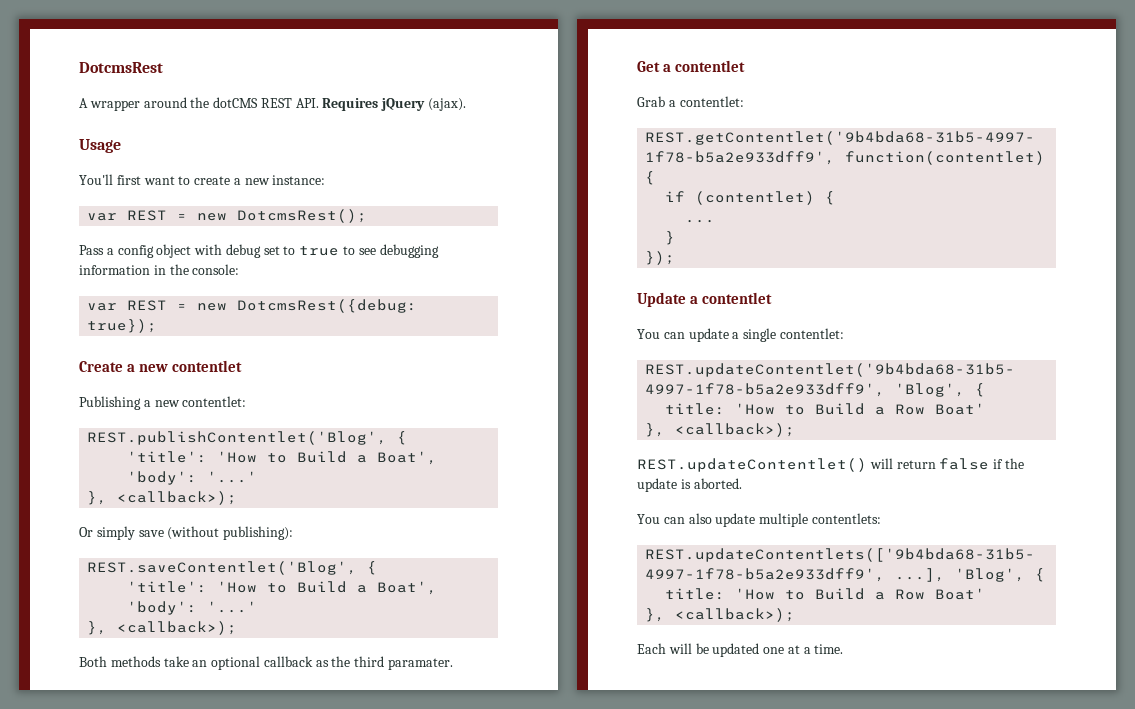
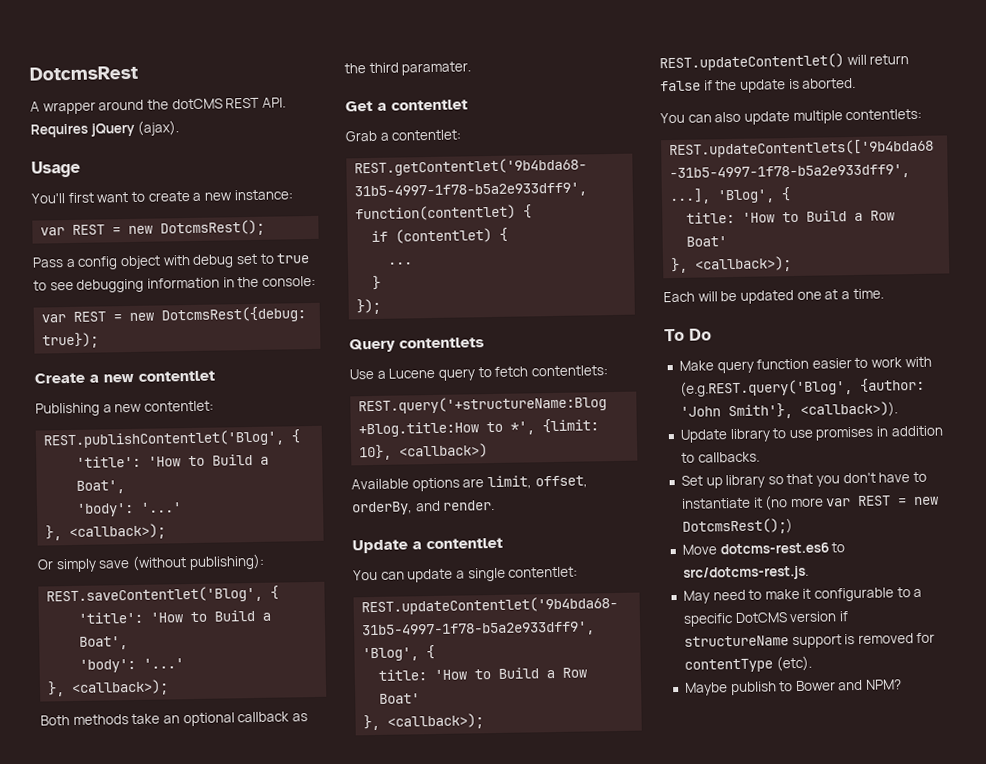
+ Query contentlets
+ Use a Lucene query to fetch contentlets:
+ REST.query('+structureName:Blog +Blog.title:How to *', {limit: 10}, <callback>)
+ Available options are limit, offset, orderBy, and render.
+ To Do
+ Make query function easier to work with (e.g.REST.query('Blog', {author: 'John Smith'}, <callback>)).
+ Update library to use promises in addition to callbacks.
+ Set up library so that you don't have to instantiate it (no more var REST = new DotcmsRest();)
+ Move dotcms-rest.es6 to src/dotcms-rest.js.
+ May need to make it configurable to a specific DotCMS version if structureName support is removed for contentType (etc).
+ Maybe publish to Bower and NPM?

